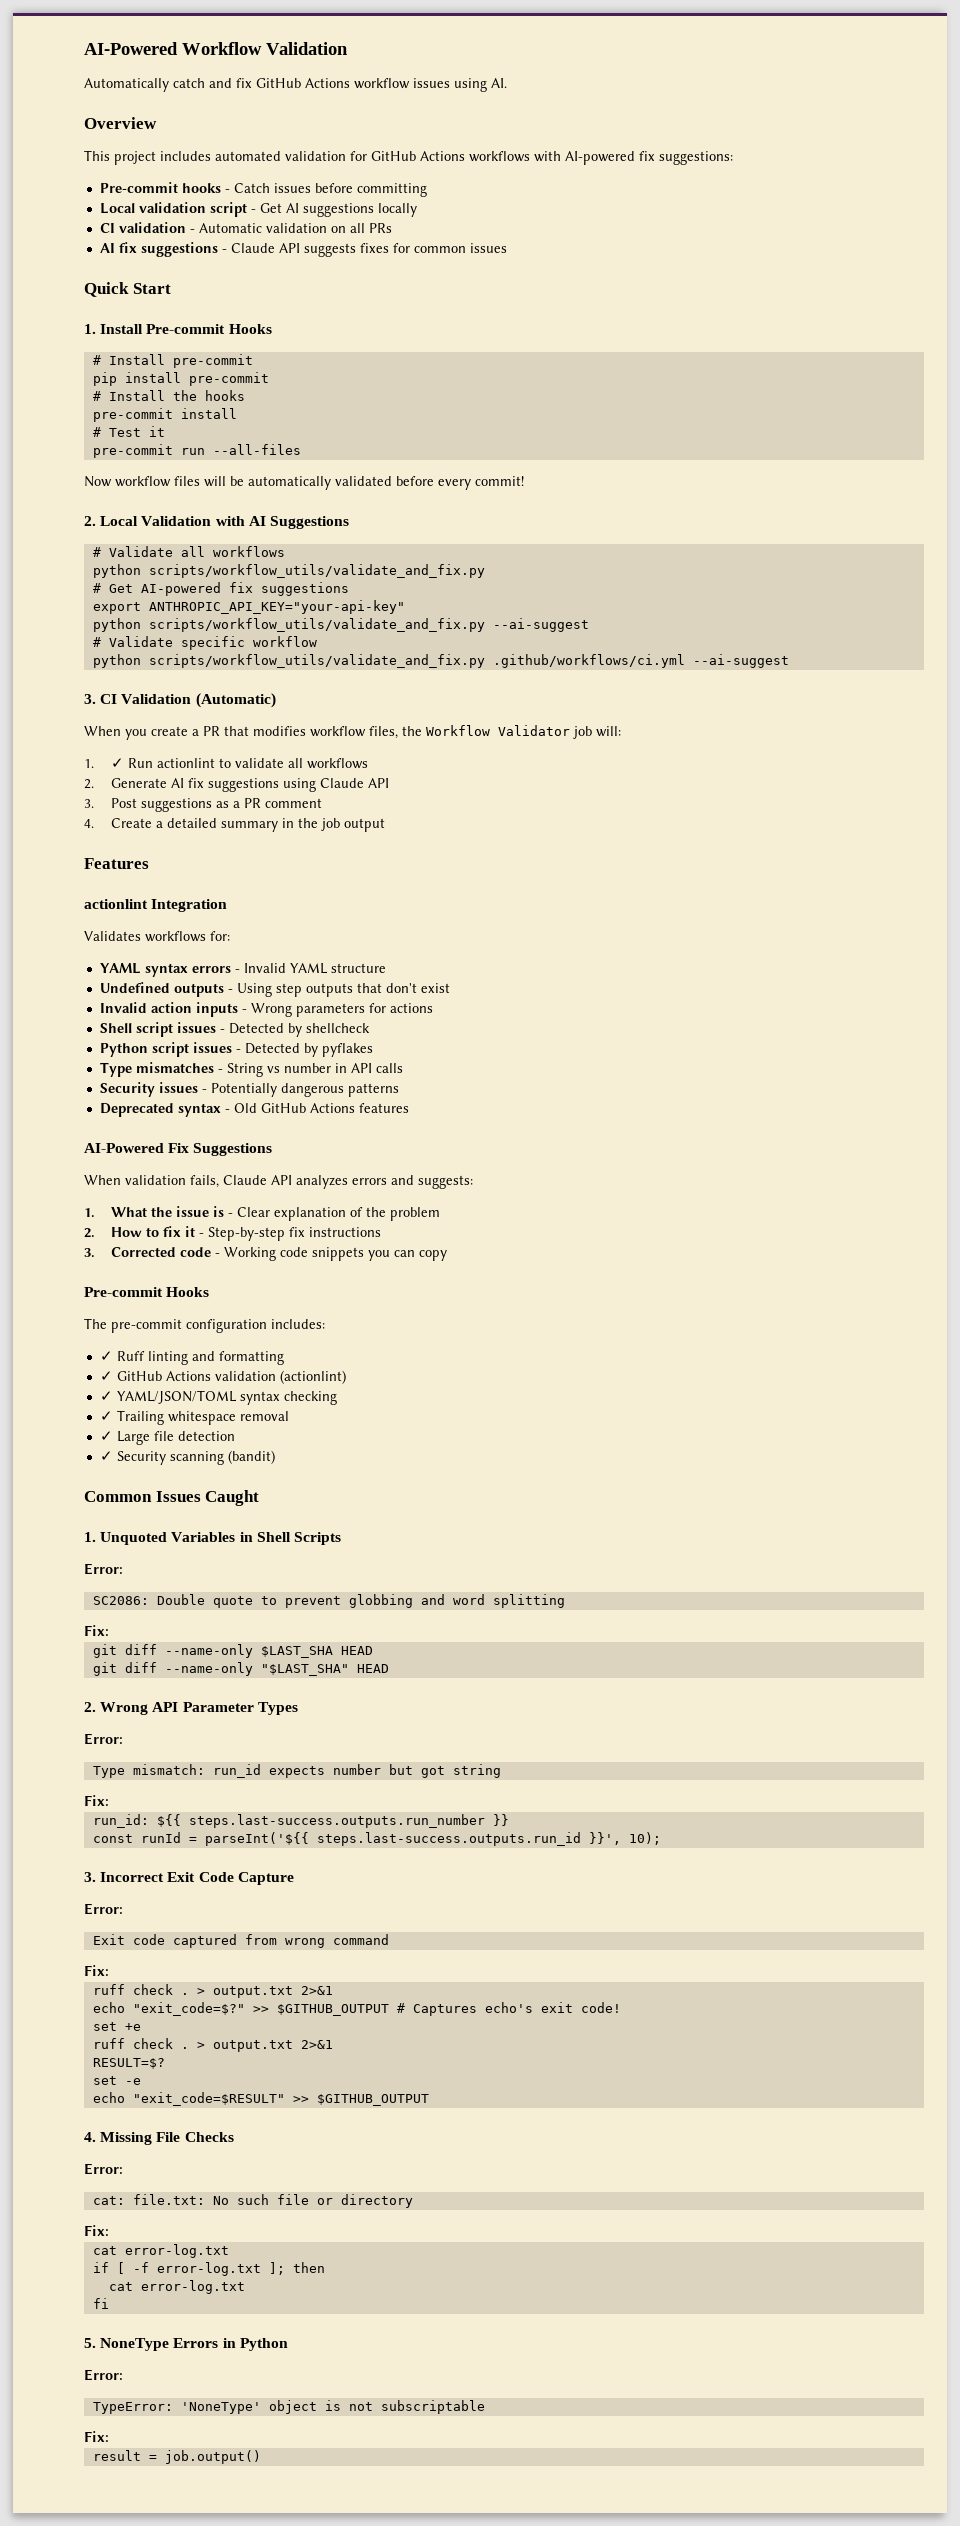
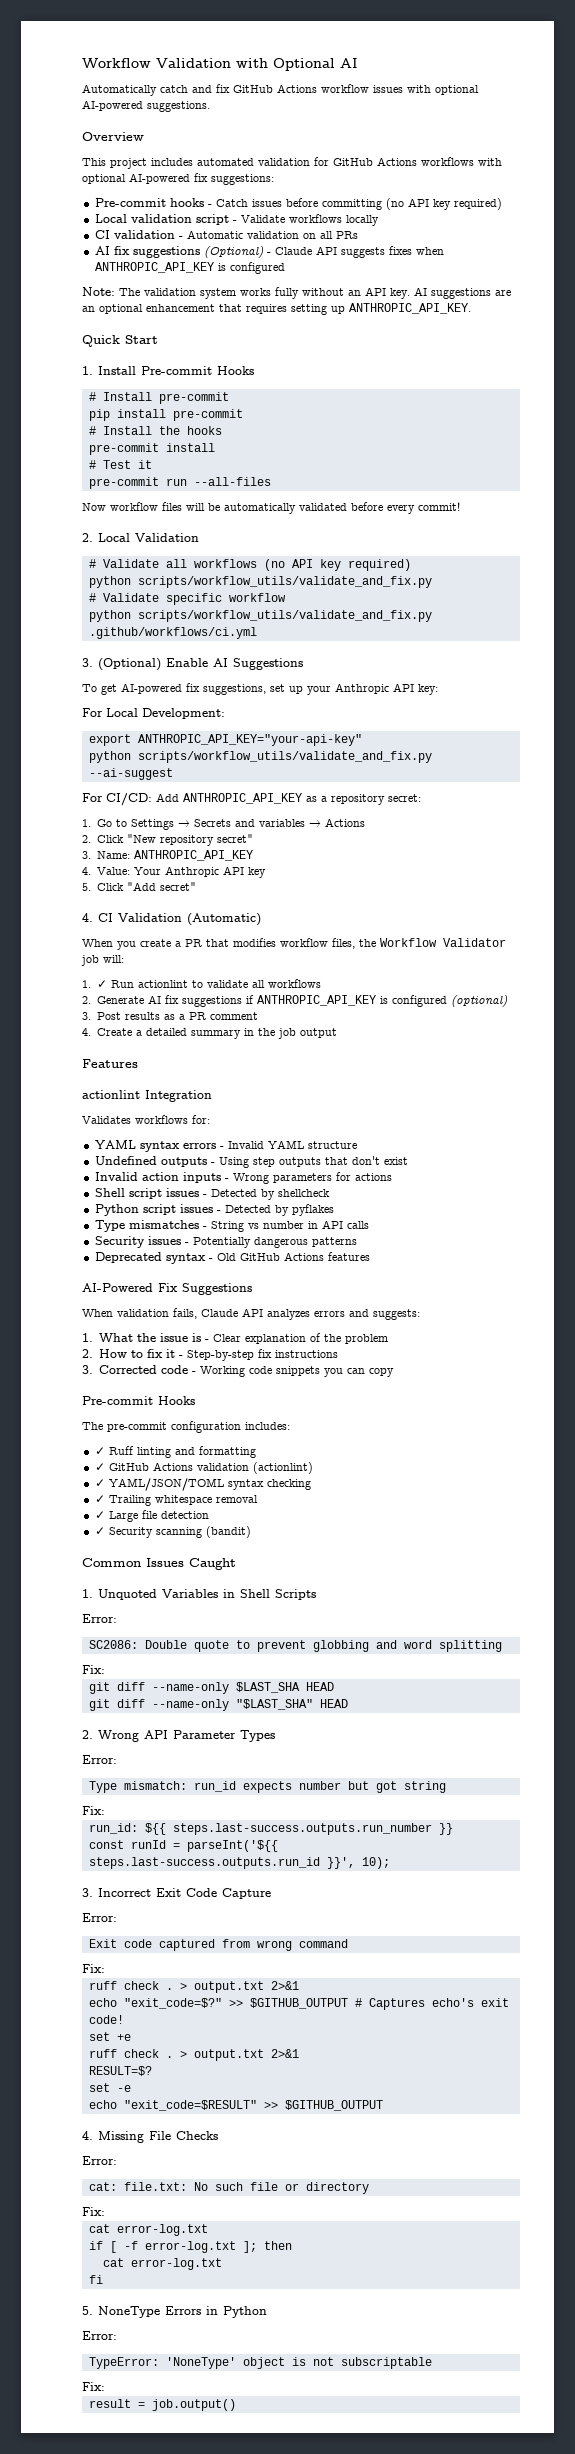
- AI-Powered Workflow Validation
+ Workflow Validation with Optional AI
- Automatically catch and fix GitHub Actions workflow issues using AI.
+ Automatically catch and fix GitHub Actions workflow issues with optional AI-powered suggestions.
- This project includes automated validation for GitHub Actions workflows with AI-powered fix suggestions:
+ This project includes automated validation for GitHub Actions workflows with optional AI-powered fix suggestions:
- Pre-commit hooks - Catch issues before committing
+ Pre-commit hooks - Catch issues before committing (no API key required)
- Local validation script - Get AI suggestions locally
+ Local validation script - Validate workflows locally
- AI fix suggestions - Claude API suggests fixes for common issues
+ AI fix suggestions (Optional) - Claude API suggests fixes when ANTHROPIC_API_KEY is configured
+ Note: The validation system works fully without an API key. AI suggestions are an optional enhancement that requires setting up ANTHROPIC_API_KEY.
- 2. Local Validation with AI Suggestions
+ 2. Local Validation
- # Validate all workflows
+ # Validate all workflows (no API key required)
  python scripts/workflow_utils/validate_and_fix.py
- # Get AI-powered fix suggestions
- export ANTHROPIC_API_KEY="your-api-key"
- python scripts/workflow_utils/validate_and_fix.py --ai-suggest
- python scripts/workflow_utils/validate_and_fix.py .github/workflows/ci.yml --ai-suggest
- 3. CI Validation (Automatic)
+ python scripts/workflow_utils/validate_and_fix.py .github/workflows/ci.yml
+ 3. (Optional) Enable AI Suggestions
+ To get AI-powered fix suggestions, set up your Anthropic API key:
+ For Local Development:
+ export ANTHROPIC_API_KEY="your-api-key"
+ python scripts/workflow_utils/validate_and_fix.py --ai-suggest
+ For CI/CD: Add ANTHROPIC_API_KEY as a repository secret:
+ 1. Go to Settings → Secrets and variables → Actions
+ 2. Click "New repository secret"
+ 3. Name: ANTHROPIC_API_KEY
+ 4. Value: Your Anthropic API key
+ 5. Click "Add secret"
+ 4. CI Validation (Automatic)
- 2. Generate AI fix suggestions using Claude API
+ 2. Generate AI fix suggestions if ANTHROPIC_API_KEY is configured (optional)
- 3. Post suggestions as a PR comment
+ 3. Post results as a PR comment

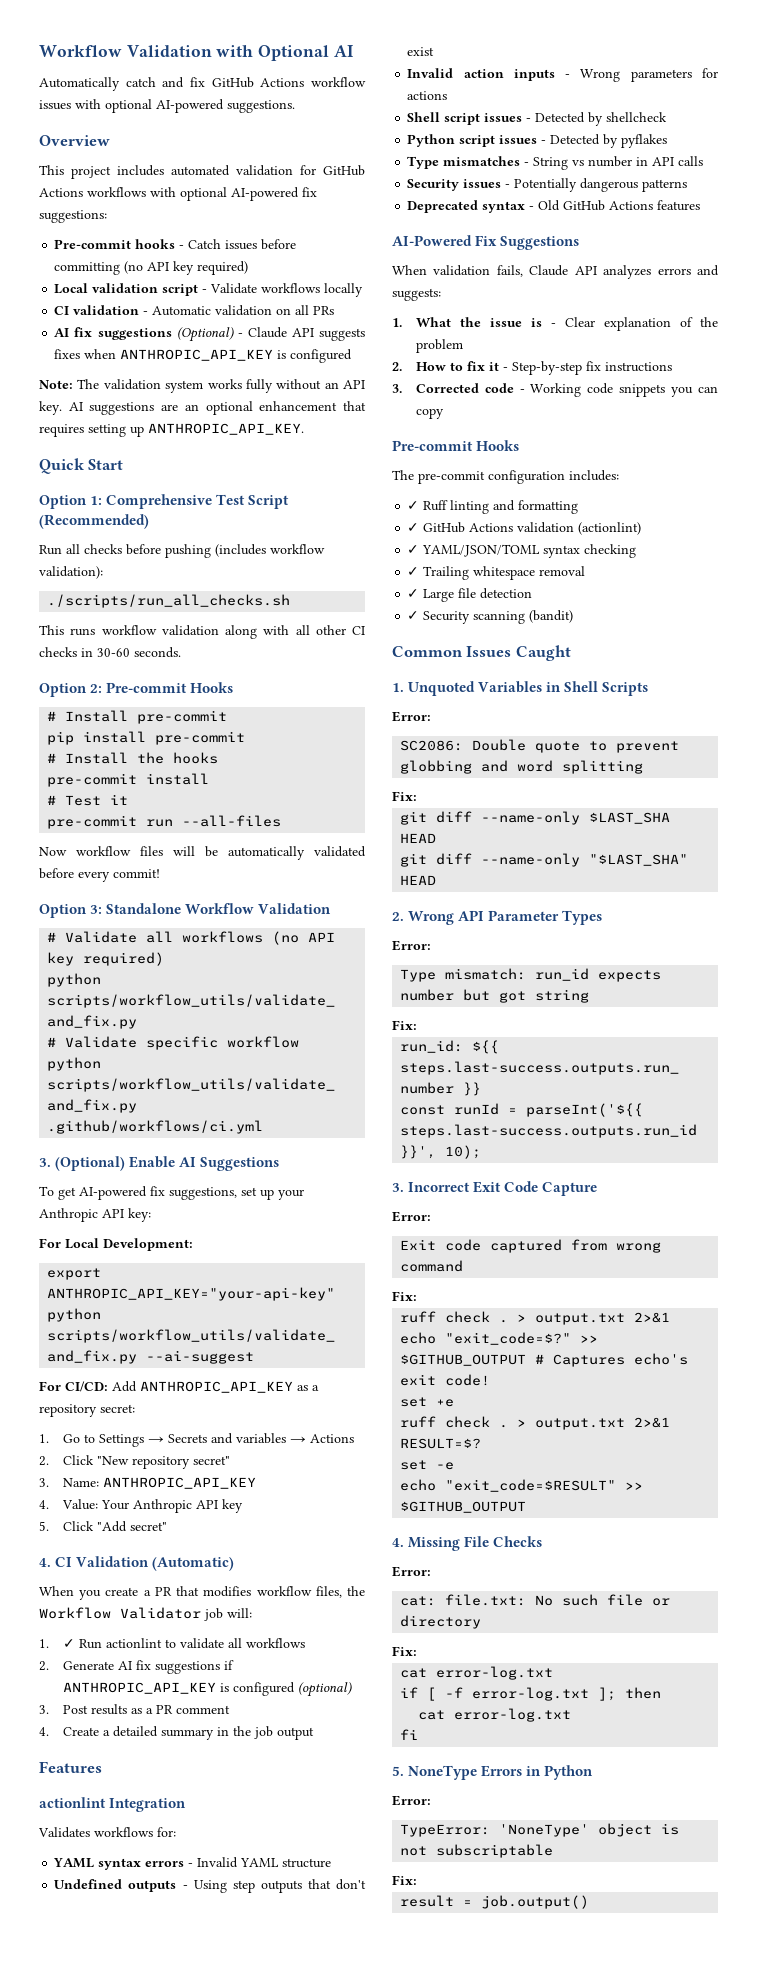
- 1. Install Pre-commit Hooks
+ Option 1: Comprehensive Test Script (Recommended)
+ Run all checks before pushing (includes workflow validation):
+ ./scripts/run_all_checks.sh
+ This runs workflow validation along with all other CI checks in 30-60 seconds.
+ Option 2: Pre-commit Hooks
- 2. Local Validation
+ Option 3: Standalone Workflow Validation

